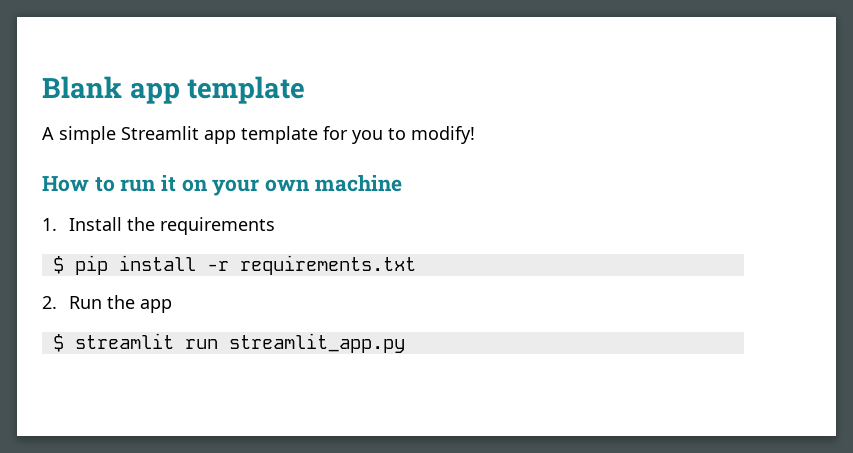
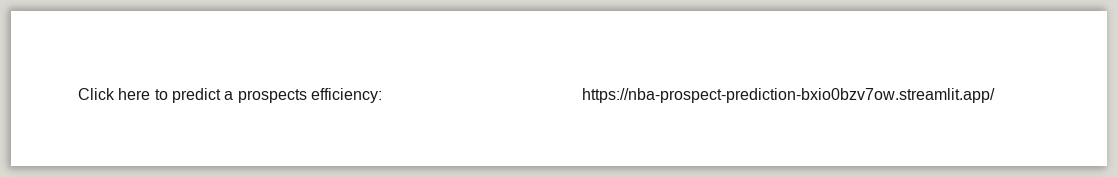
- Blank app template
- A simple Streamlit app template for you to modify!
- How to run it on your own machine
- 1. Install the requirements
- $ pip install -r requirements.txt
- 2. Run the app
- $ streamlit run streamlit_app.py
+ Click here to predict a prospects efficiency: https://nba-prospect-prediction-bxio0bzv7ow.streamlit.app/

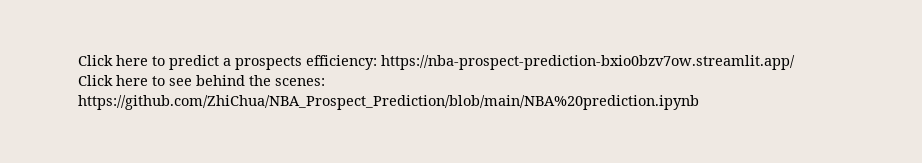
+ Click here to see behind the scenes: https://github.com/ZhiChua/NBA_Prospect_Prediction/blob/main/NBA%20prediction.ipynb

